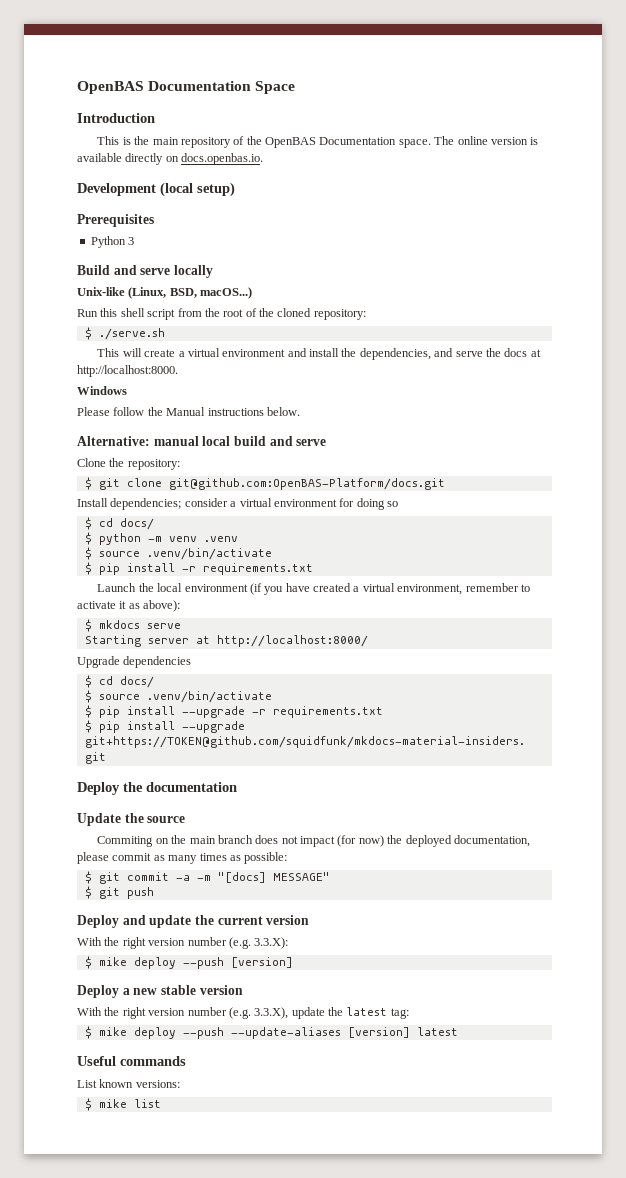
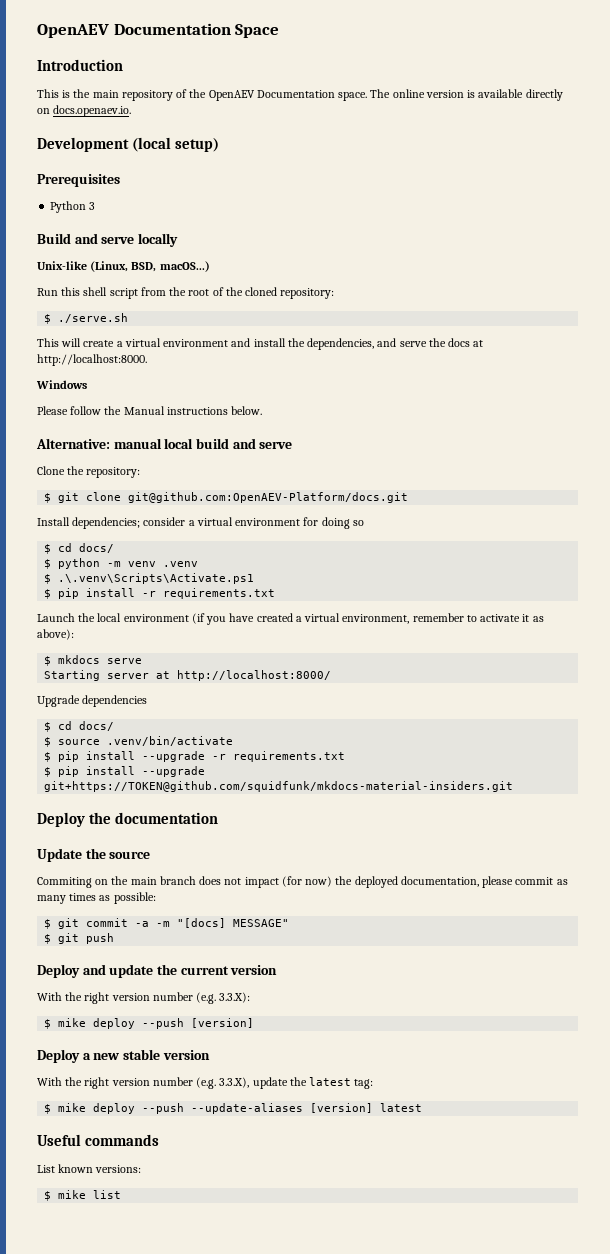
- OpenBAS Documentation Space
+ OpenAEV Documentation Space
- This is the main repository of the OpenBAS Documentation space.
+ This is the main repository of the OpenAEV Documentation space.
- The online version is available directly on docs.openbas.io.
+ The online version is available directly on docs.openaev.io.
- $ git clone git@github.com:OpenBAS-Platform/docs.git
+ $ git clone git@github.com:OpenAEV-Platform/docs.git
  $ python -m venv .venv
- $ source .venv/bin/activate
+ $ .\.venv\Scripts\Activate.ps1

